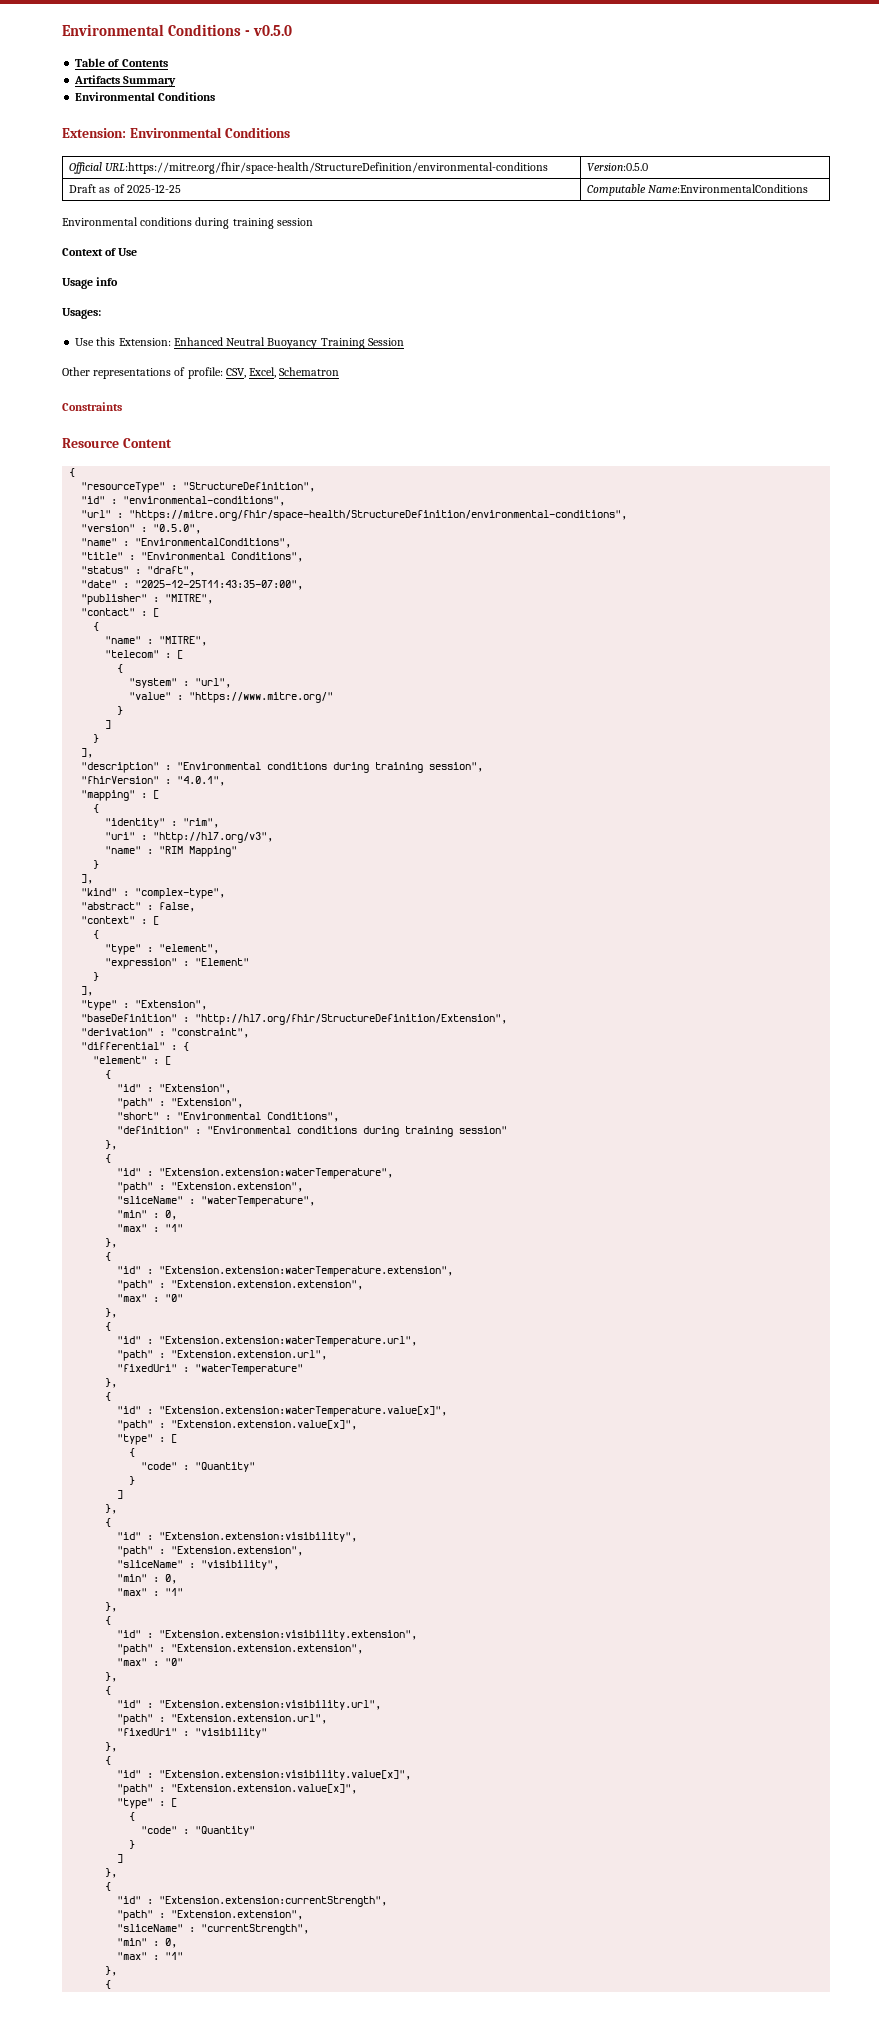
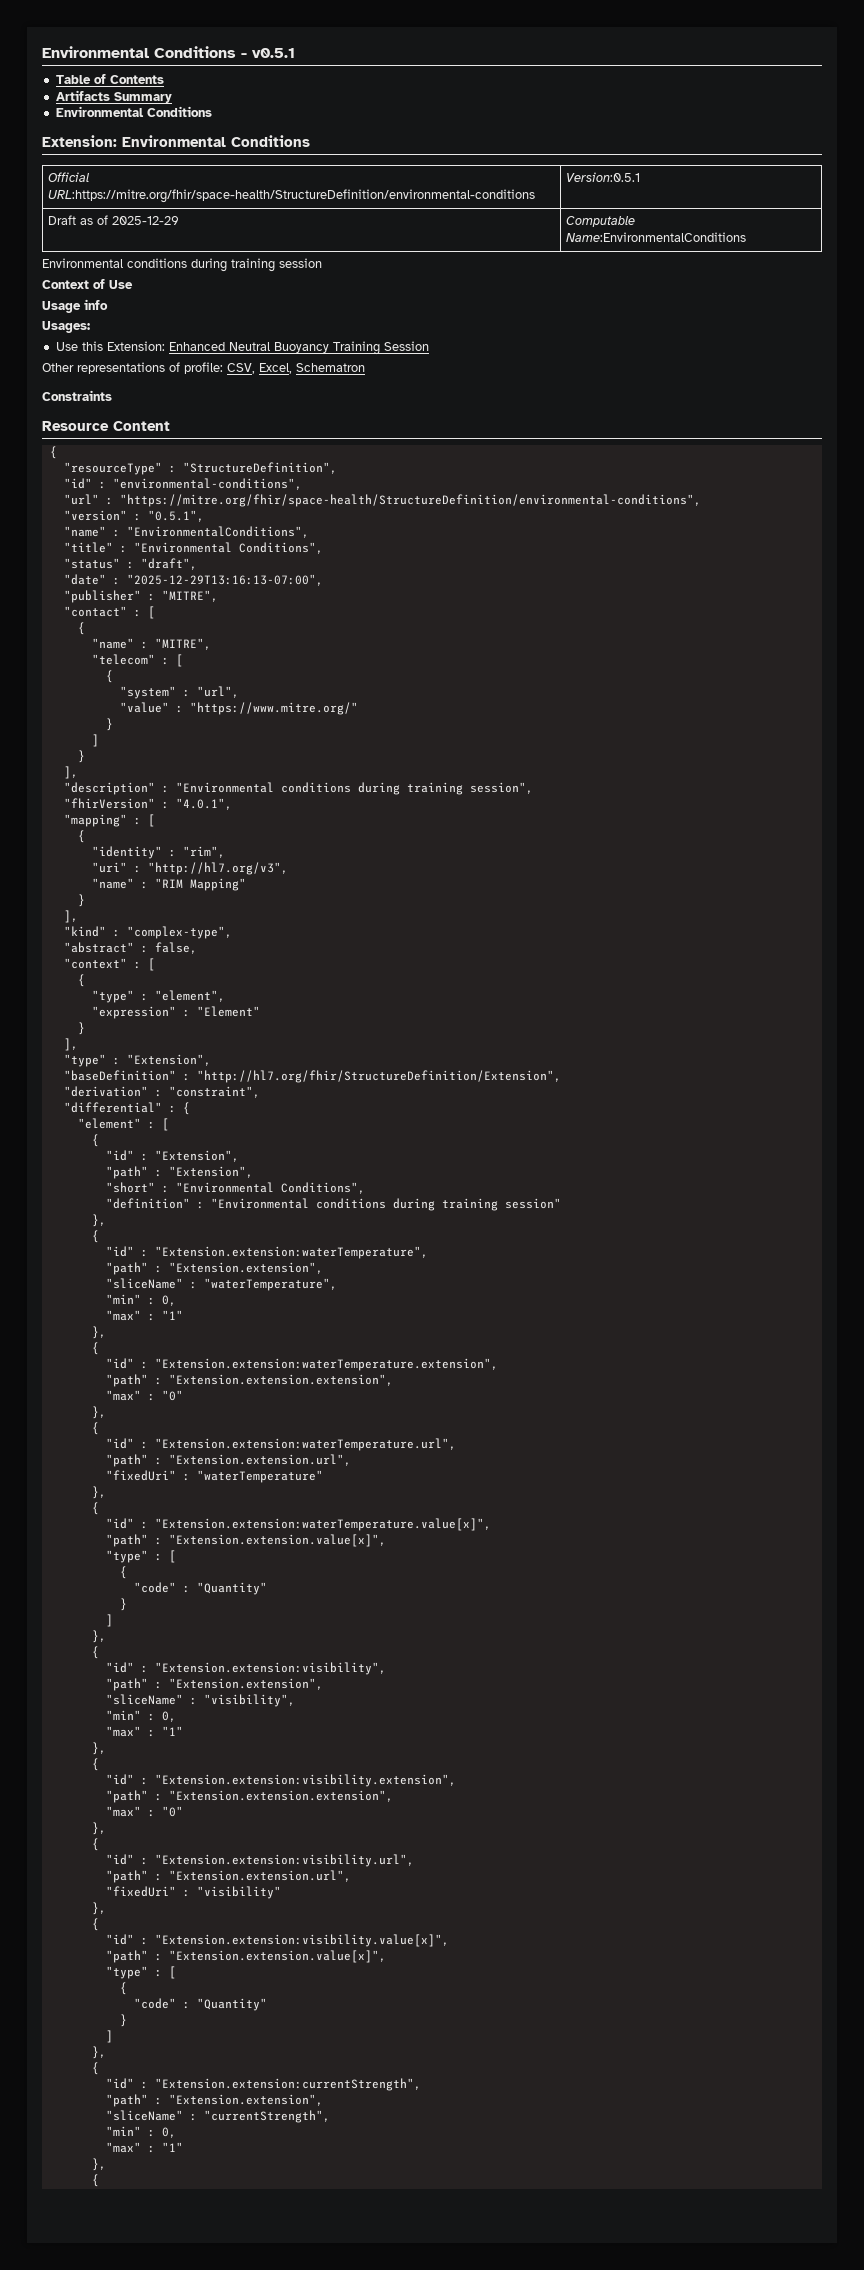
- Environmental Conditions - v0.5.0
+ Environmental Conditions - v0.5.1
- Official URL:https://mitre.org/fhir/space-health/StructureDefinition/environmental-conditions | Version:0.5.0
+ Official URL:https://mitre.org/fhir/space-health/StructureDefinition/environmental-conditions | Version:0.5.1
- Draft as of 2025-12-25 | Computable Name:EnvironmentalConditions
+ Draft as of 2025-12-29 | Computable Name:EnvironmentalConditions
- "version" : "0.5.0",
+ "version" : "0.5.1",
- "date" : "2025-12-25T11:43:35-07:00",
+ "date" : "2025-12-29T13:16:13-07:00",

